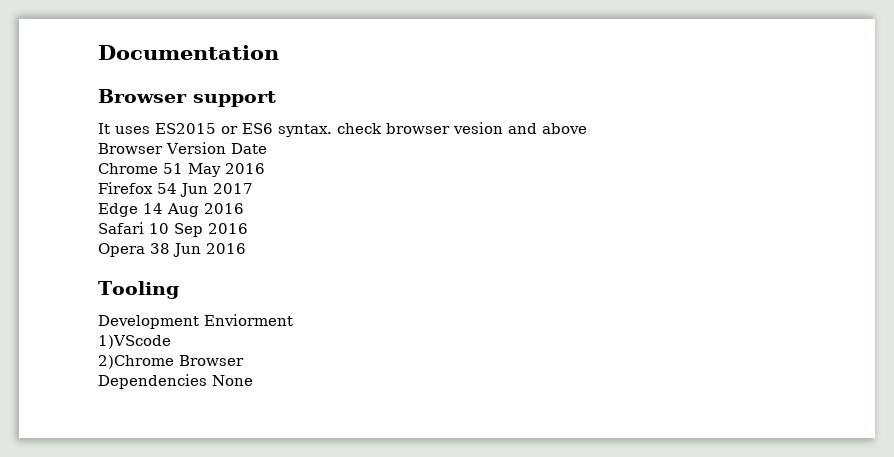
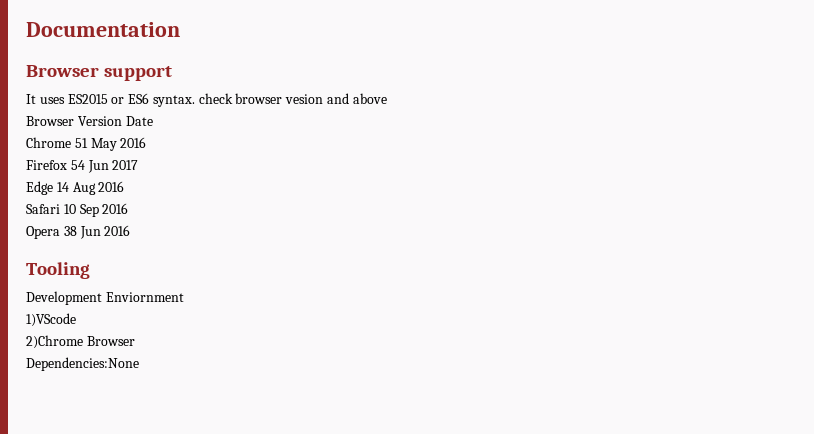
- Development Enviorment
+ Development Enviornment
- Dependencies None
+ Dependencies:None

